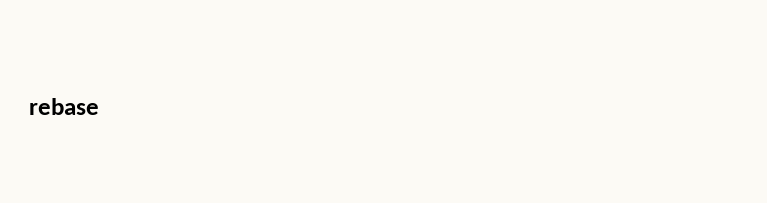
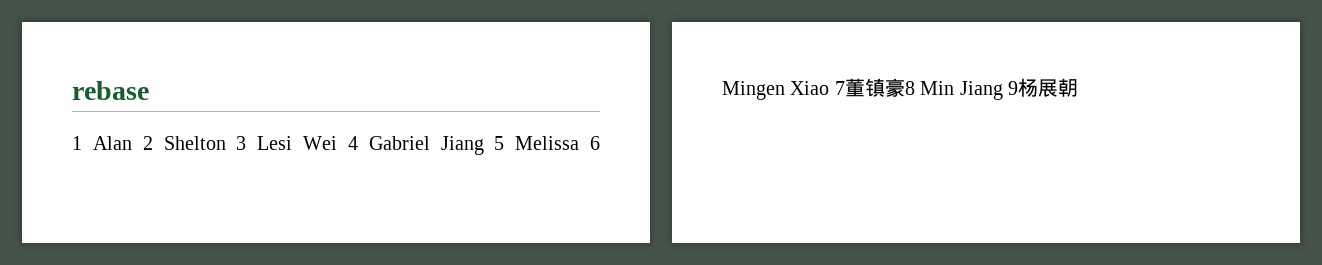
+ 1 Alan 2 Shelton 3 Lesi Wei 4 Gabriel Jiang 5 Melissa 6 Mingen Xiao 7董镇豪8 Min Jiang 9杨展朝

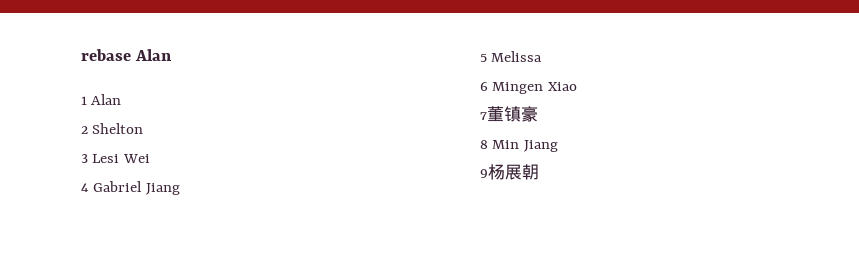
- rebase
+ rebase Alan
- 1 Alan 2 Shelton 3 Lesi Wei 4 Gabriel Jiang 5 Melissa 6 Mingen Xiao 7董镇豪8 Min Jiang 9杨展朝
+ 1 Alan
+ 2 Shelton
+ 3 Lesi Wei
+ 4 Gabriel Jiang
+ 5 Melissa
+ 6 Mingen Xiao
+ 7董镇豪
+ 8 Min Jiang
+ 9杨展朝

